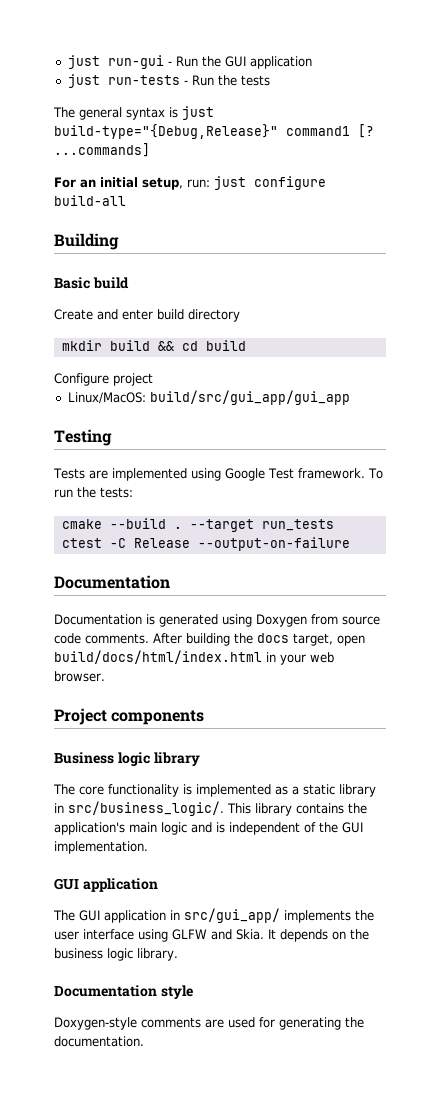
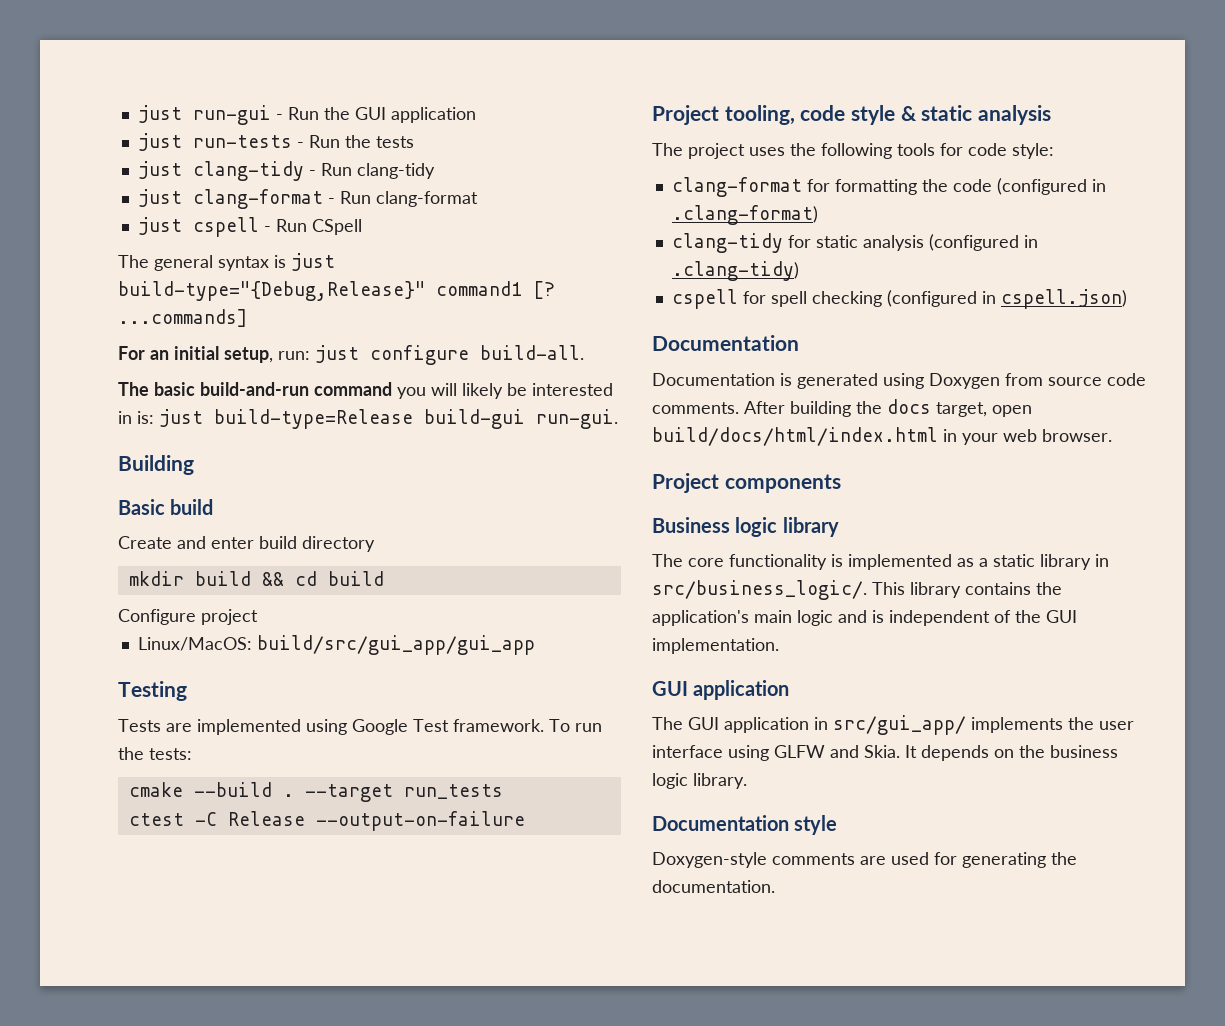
+ just clang-tidy - Run clang-tidy
+ just clang-format - Run clang-format
+ just cspell - Run CSpell
- For an initial setup, run: just configure build-all
+ For an initial setup, run: just configure build-all.
+ The basic build-and-run command you will likely be interested in is: just build-type=Release build-gui run-gui.
+ Project tooling, code style & static analysis
+ The project uses the following tools for code style:
+ clang-format for formatting the code (configured in .clang-format)
+ clang-tidy for static analysis (configured in .clang-tidy)
+ cspell for spell checking (configured in cspell.json)

